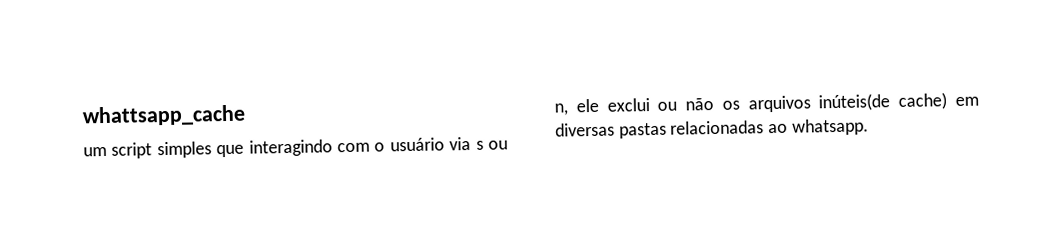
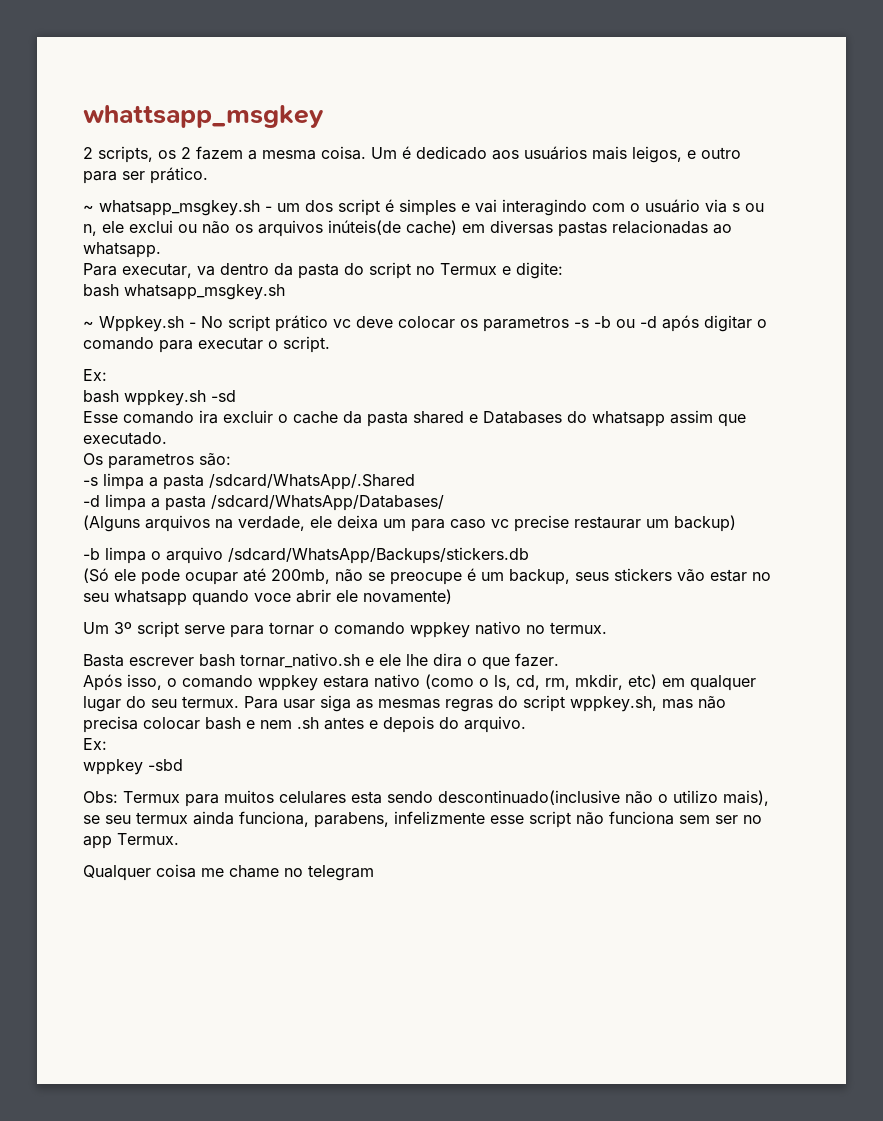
- whattsapp_cache
- um script simples que interagindo com o usuário via s ou n, ele exclui ou não os arquivos inúteis(de cache) em diversas pastas relacionadas ao whatsapp.
+ whattsapp_msgkey
+ 2 scripts, os 2 fazem a mesma coisa. Um é dedicado aos usuários mais leigos, e outro para ser prático.
+ ~ whatsapp_msgkey.sh - um dos script é simples e vai interagindo com o usuário via s ou n, ele exclui ou não os arquivos inúteis(de cache) em diversas pastas relacionadas ao whatsapp.
+ Para executar, va dentro da pasta do script no Termux e digite:
+ bash whatsapp_msgkey.sh
+ ~ Wppkey.sh - No script prático vc deve colocar os parametros -s -b ou -d após digitar o comando para executar o script.
+ Ex:
+ bash wppkey.sh -sd
+ Esse comando ira excluir o cache da pasta shared e Databases do whatsapp assim que executado.
+ Os parametros são:
+ -s limpa a pasta /sdcard/WhatsApp/.Shared
+ -d limpa a pasta /sdcard/WhatsApp/Databases/
+ (Alguns arquivos na verdade, ele deixa um para caso vc precise restaurar um backup)
+ -b limpa o arquivo /sdcard/WhatsApp/Backups/stickers.db
+ (Só ele pode ocupar até 200mb, não se preocupe é um backup, seus stickers vão estar no seu whatsapp quando voce abrir ele novamente)
+ Um 3º script serve para tornar o comando wppkey nativo no termux.
+ Basta escrever bash tornar_nativo.sh e ele lhe dira o que fazer.
+ Após isso, o comando wppkey estara nativo (como o ls, cd, rm, mkdir, etc) em qualquer lugar do seu termux. Para usar siga as mesmas regras do script wppkey.sh, mas não precisa colocar bash e nem .sh antes e depois do arquivo.
+ Ex:
+ wppkey -sbd
+ Obs: Termux para muitos celulares esta sendo descontinuado(inclusive não o utilizo mais), se seu termux ainda funciona, parabens, infelizmente esse script não funciona sem ser no app Termux.
+ Qualquer coisa me chame no telegram

